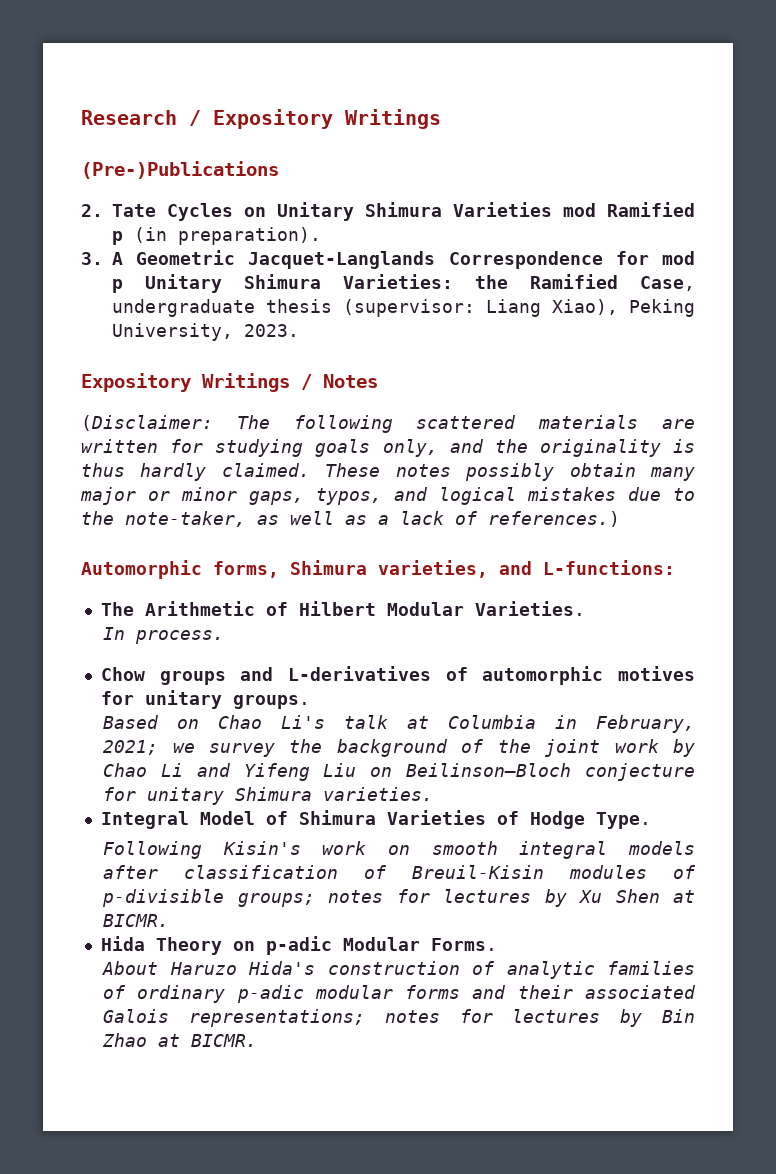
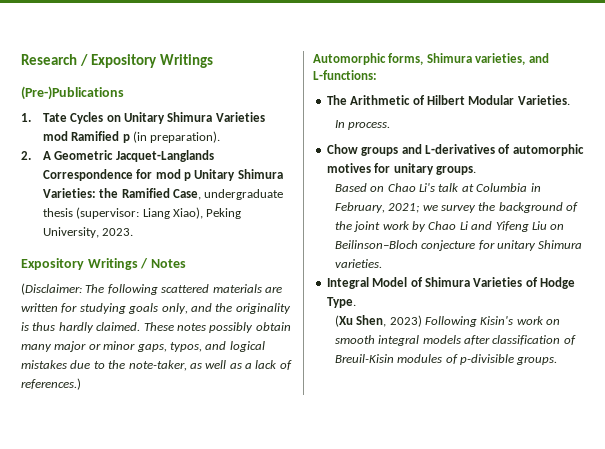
- 2. Tate Cycles on Unitary Shimura Varieties mod Ramified p (in preparation).
+ 1. Tate Cycles on Unitary Shimura Varieties mod Ramified p (in preparation).
- 3. A Geometric Jacquet-Langlands Correspondence for mod p Unitary Shimura Varieties: the Ramified Case, undergraduate thesis (supervisor: Liang Xiao), Peking University, 2023.
+ 2. A Geometric Jacquet-Langlands Correspondence for mod p Unitary Shimura Varieties: the Ramified Case, undergraduate thesis (supervisor: Liang Xiao), Peking University, 2023.
- Following Kisin's work on smooth integral models after classification of Breuil-Kisin modules of p-divisible groups; notes for lectures by Xu Shen at BICMR.
- Hida Theory on p-adic Modular Forms.
- About Haruzo Hida's construction of analytic families of ordinary p-adic modular forms and their associated Galois representations; notes for lectures by Bin Zhao at BICMR.
+ (Xu Shen, 2023) Following Kisin's work on smooth integral models after classification of Breuil-Kisin modules of p-divisible groups.

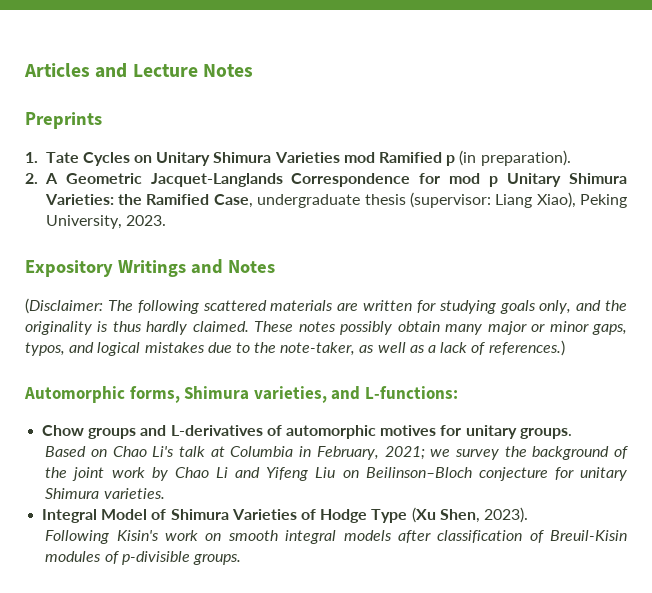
- Research / Expository Writings
- (Pre-)Publications
+ Articles and Lecture Notes
+ Preprints
- Expository Writings / Notes
+ Expository Writings and Notes
- The Arithmetic of Hilbert Modular Varieties.
- In process.
- Integral Model of Shimura Varieties of Hodge Type.
- (Xu Shen, 2023) Following Kisin's work on smooth integral models after classification of Breuil-Kisin modules of p-divisible groups.
+ Integral Model of Shimura Varieties of Hodge Type (Xu Shen, 2023).
+ Following Kisin's work on smooth integral models after classification of Breuil-Kisin modules of p-divisible groups.

